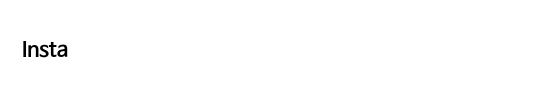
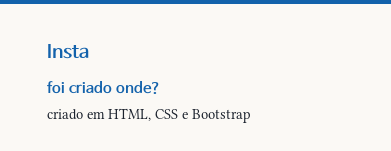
+ foi criado onde?
+ criado em HTML, CSS e Bootstrap

